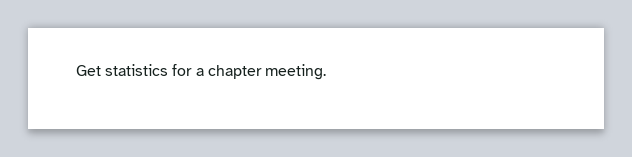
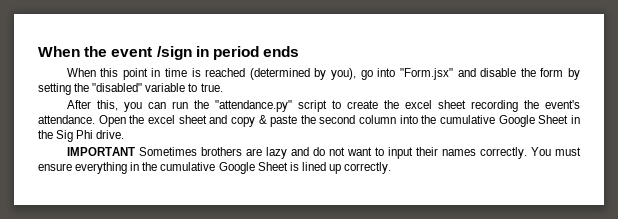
- Get statistics for a chapter meeting.
+ When the event /sign in period ends
+ When this point in time is reached (determined by you), go into "Form.jsx" and disable the form by setting the "disabled" variable to true.
+ After this, you can run the "attendance.py" script to create the excel sheet recording the event's attendance. Open the excel sheet and copy & paste the second column into the cumulative Google Sheet in the Sig Phi drive.
+ IMPORTANT Sometimes brothers are lazy and do not want to input their names correctly. You must ensure everything in the cumulative Google Sheet is lined up correctly.

